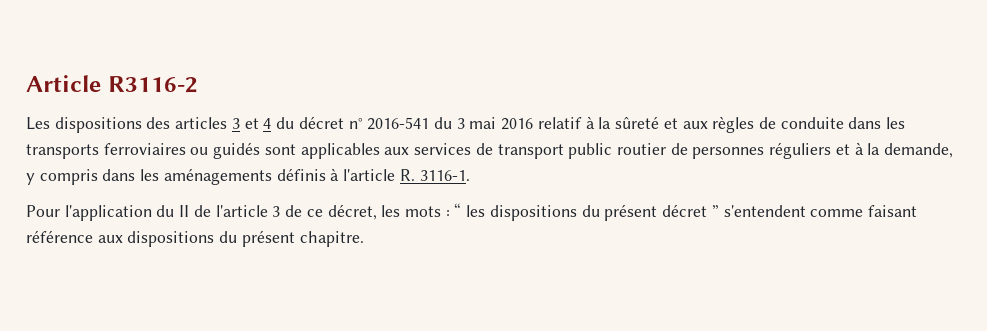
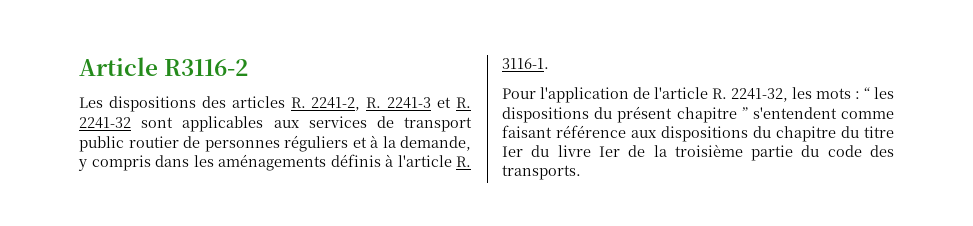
- Les dispositions des articles 3 et 4 du décret n° 2016-541 du 3 mai 2016 relatif à la sûreté et aux règles de conduite dans les transports ferroviaires ou guidés sont applicables aux services de transport public routier de personnes réguliers et à la demande, y compris dans les aménagements définis à l'article R. 3116-1.
+ Les dispositions des articles R. 2241-2, R. 2241-3 et R. 2241-32 sont applicables aux services de transport public routier de personnes réguliers et à la demande, y compris dans les aménagements définis à l'article R. 3116-1.
- Pour l'application du II de l'article 3 de ce décret, les mots : “ les dispositions du présent décret ” s'entendent comme faisant référence aux dispositions du présent chapitre.
+ Pour l'application de l'article R. 2241-32, les mots : “ les dispositions du présent chapitre ” s'entendent comme faisant référence aux dispositions du chapitre du titre Ier du livre Ier de la troisième partie du code des transports.

